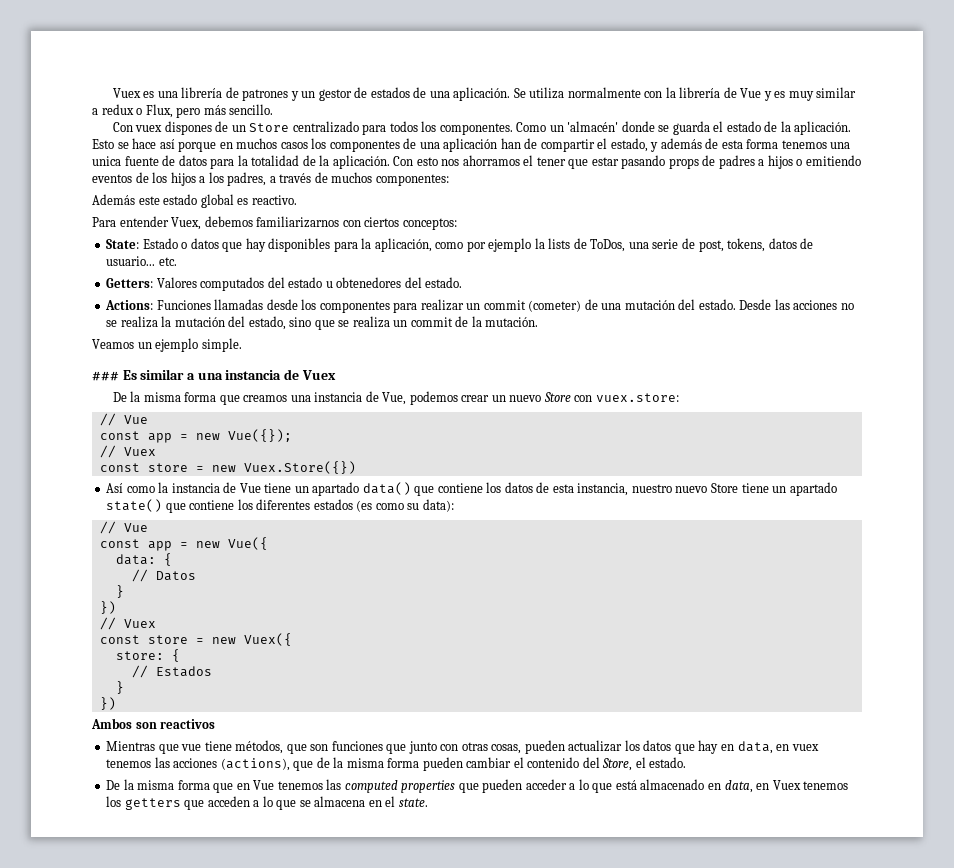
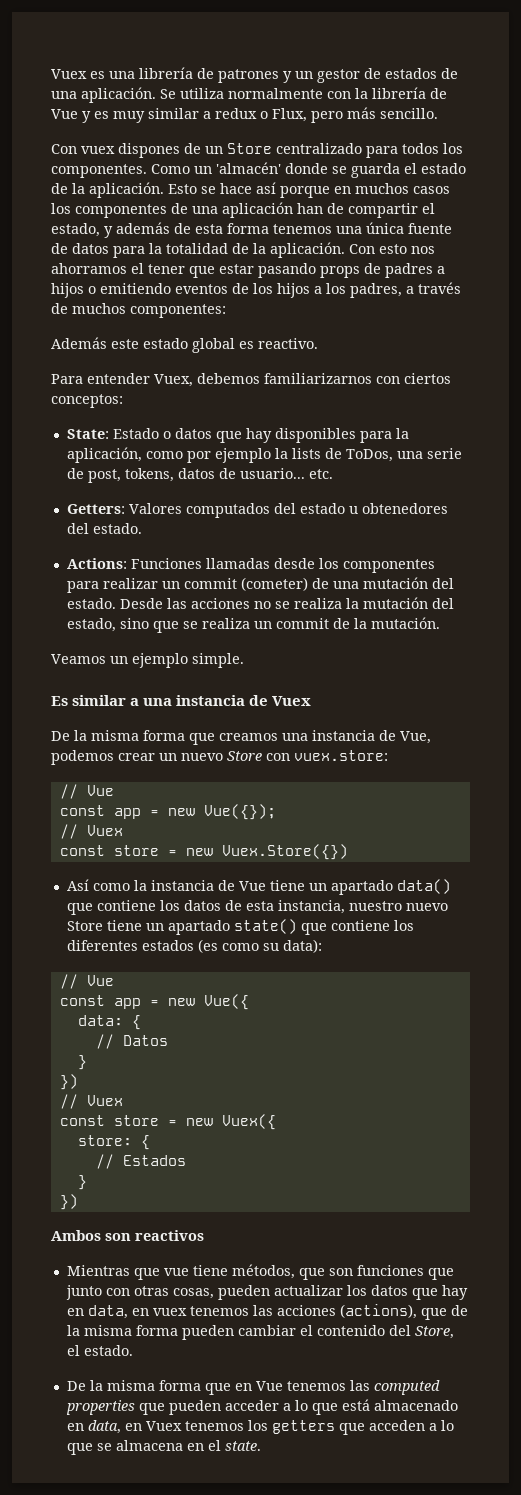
- Esto se hace así porque en muchos casos los componentes de una aplicación han de compartir el estado, y además de esta forma tenemos una unica fuente de datos para la totalidad de la aplicación.
+ Esto se hace así porque en muchos casos los componentes de una aplicación han de compartir el estado, y además de esta forma tenemos una única fuente de datos para la totalidad de la aplicación.
- ### Es similar a una instancia de Vuex
+ Es similar a una instancia de Vuex

